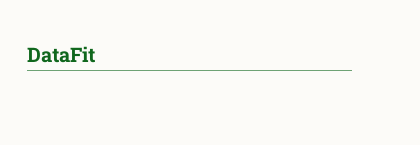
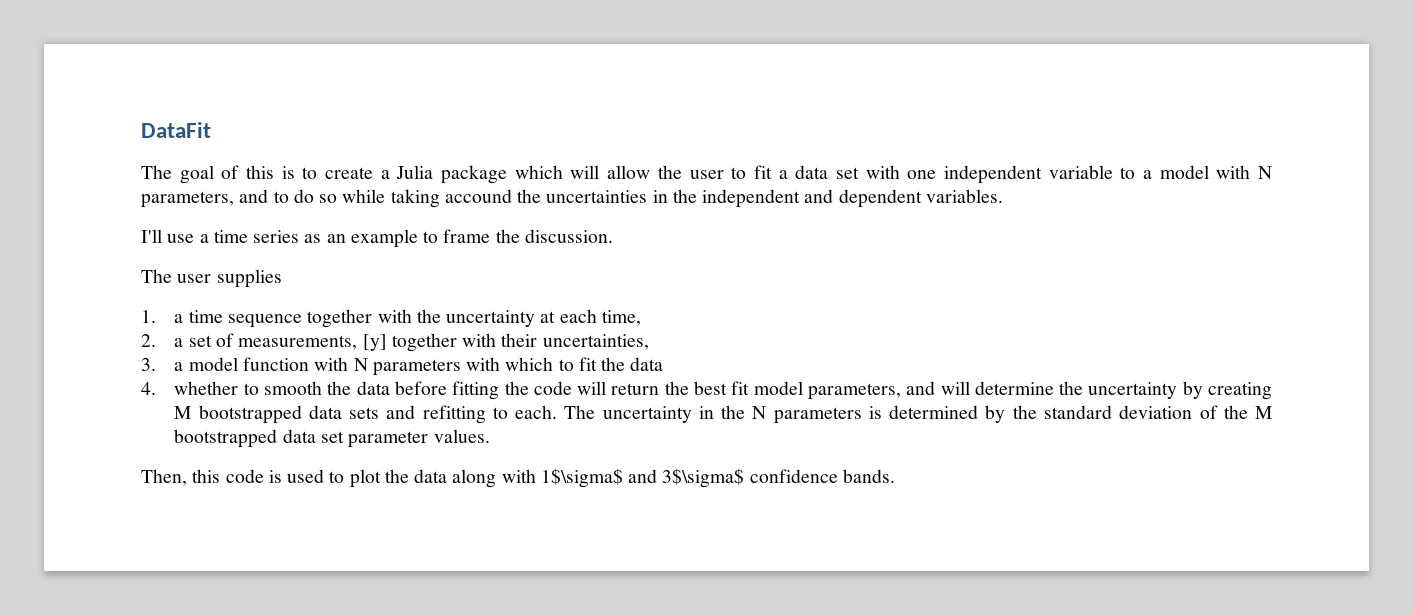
+ The goal of this is to create a Julia package which will allow the user to fit a data set with one independent variable to a model with N parameters, and to do so while taking accound the uncertainties in the independent and dependent variables.
+ I'll use a time series as an example to frame the discussion.
+ The user supplies
+ 1. a time sequence together with the uncertainty at each time,
+ 2. a set of measurements, [y] together with their uncertainties,
+ 3. a model function with N parameters with which to fit the data
+ 4. whether to smooth the data before fitting the code will return the best fit model parameters, and will determine the uncertainty by creating M bootstrapped data sets and refitting to each. The uncertainty in the N parameters is determined by the standard deviation of the M bootstrapped data set parameter values.
+ Then, this code is used to plot the data along with 1$\sigma$ and 3$\sigma$ confidence bands.

